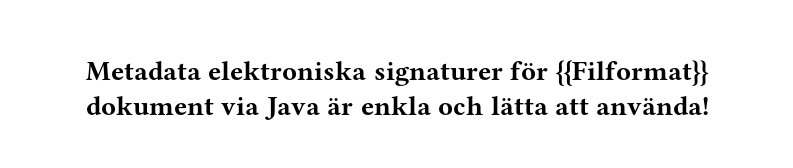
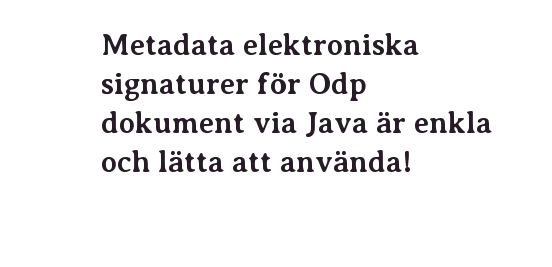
- Metadata elektroniska signaturer för {{Filformat}} dokument via Java är enkla och lätta att använda!
+ Metadata elektroniska signaturer för Odp dokument via Java är enkla och lätta att använda!

